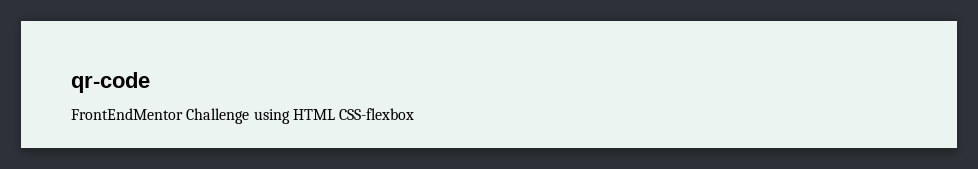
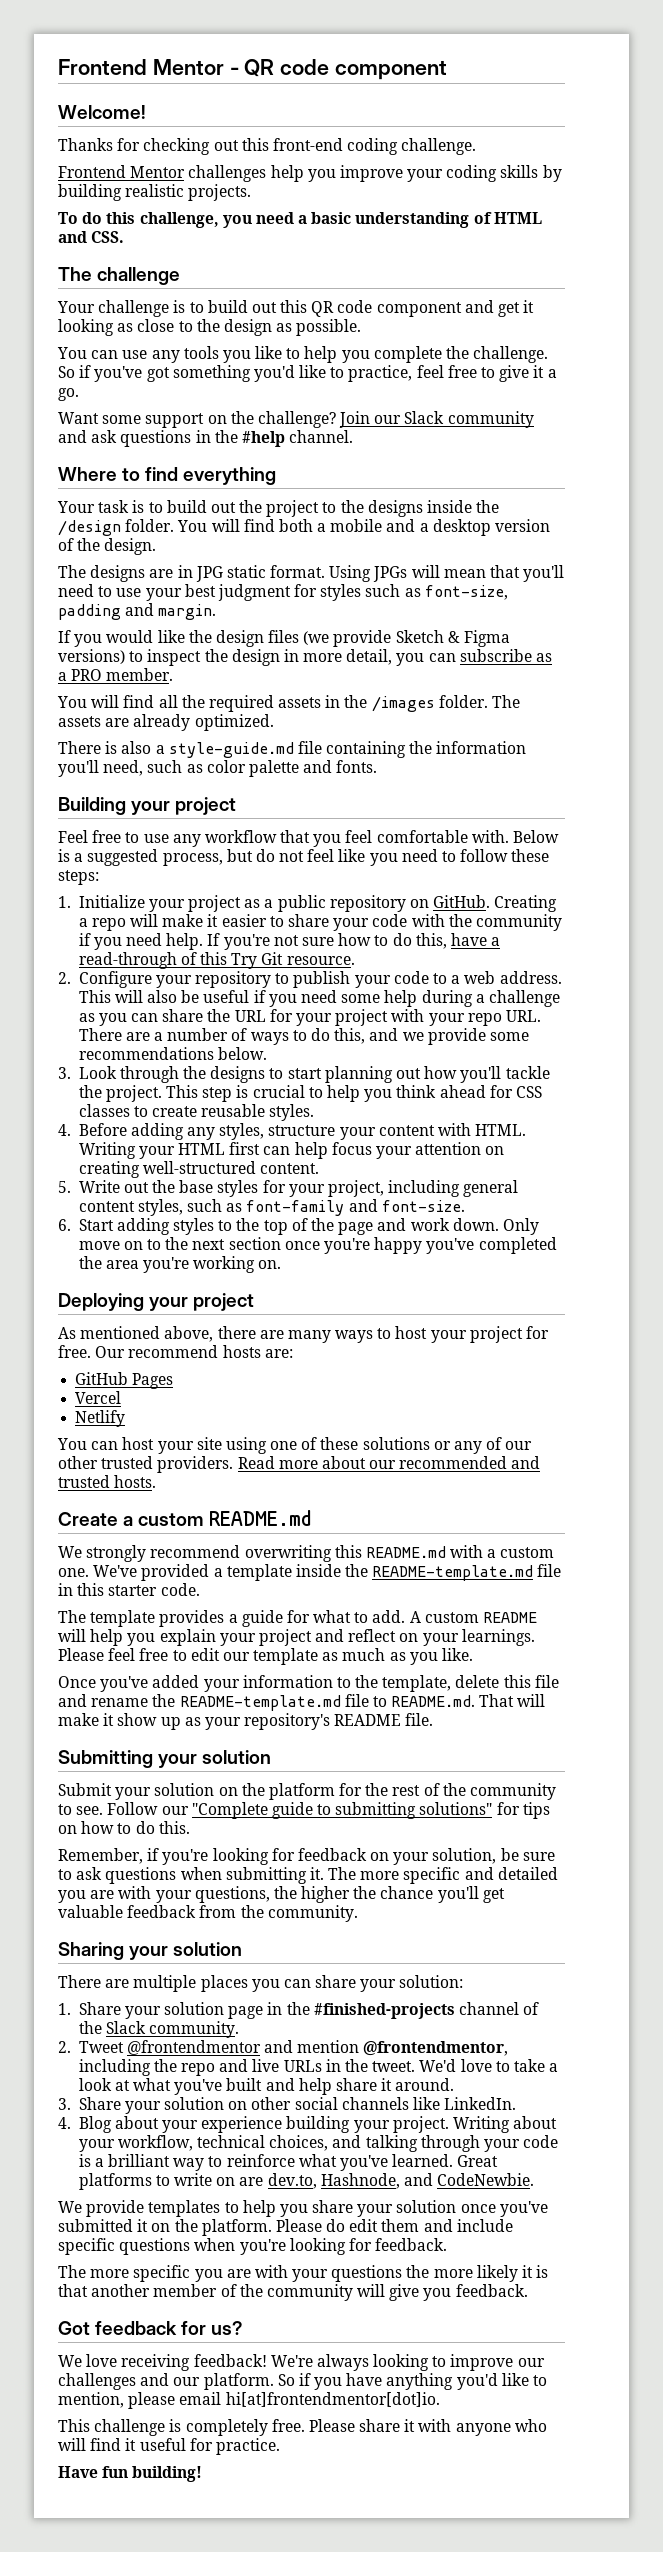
- qr-code
- FrontEndMentor Challenge using HTML CSS-flexbox
+ Frontend Mentor - QR code component
+ Welcome!
+ Thanks for checking out this front-end coding challenge.
+ Frontend Mentor challenges help you improve your coding skills by building realistic projects.
+ To do this challenge, you need a basic understanding of HTML and CSS.
+ The challenge
+ Your challenge is to build out this QR code component and get it looking as close to the design as possible.
+ You can use any tools you like to help you complete the challenge. So if you've got something you'd like to practice, feel free to give it a go.
+ Want some support on the challenge? Join our Slack community and ask questions in the #help channel.
+ Where to find everything
+ Your task is to build out the project to the designs inside the /design folder. You will find both a mobile and a desktop version of the design.
+ The designs are in JPG static format. Using JPGs will mean that you'll need to use your best judgment for styles such as font-size, padding and margin.
+ If you would like the design files (we provide Sketch & Figma versions) to inspect the design in more detail, you can subscribe as a PRO member.
+ You will find all the required assets in the /images folder. The assets are already optimized.
+ There is also a style-guide.md file containing the information you'll need, such as color palette and fonts.
+ Building your project
+ Feel free to use any workflow that you feel comfortable with. Below is a suggested process, but do not feel like you need to follow these steps:
+ 1. Initialize your project as a public repository on GitHub. Creating a repo will make it easier to share your code with the community if you need help. If you're not sure how to do this, have a read-through of this Try Git resource.
+ 2. Configure your repository to publish your code to a web address. This will also be useful if you need some help during a challenge as you can share the URL for your project with your repo URL. There are a number of ways to do this, and we provide some recommendations below.
+ 3. Look through the designs to start planning out how you'll tackle the project. This step is crucial to help you think ahead for CSS classes to create reusable styles.
+ 4. Before adding any styles, structure your content with HTML. Writing your HTML first can help focus your attention on creating well-structured content.
+ 5. Write out the base styles for your project, including general content styles, such as font-family and font-size.
+ 6. Start adding styles to the top of the page and work down. Only move on to the next section once you're happy you've completed the area you're working on.
+ Deploying your project
+ As mentioned above, there are many ways to host your project for free. Our recommend hosts are:
+ GitHub Pages
+ Vercel
+ Netlify
+ You can host your site using one of these solutions or any of our other trusted providers. Read more about our recommended and trusted hosts.
+ Create a custom README.md
+ We strongly recommend overwriting this README.md with a custom one. We've provided a template inside the README-template.md file in this starter code.
+ The template provides a guide for what to add. A custom README will help you explain your project and reflect on your learnings. Please feel free to edit our template as much as you like.
+ Once you've added your information to the template, delete this file and rename the README-template.md file to README.md. That will make it show up as your repository's README file.
+ Submitting your solution
+ Submit your solution on the platform for the rest of the community to see. Follow our "Complete guide to submitting solutions" for tips on how to do this.
+ Remember, if you're looking for feedback on your solution, be sure to ask questions when submitting it. The more specific and detailed you are with your questions, the higher the chance you'll get valuable feedback from the community.
+ Sharing your solution
+ There are multiple places you can share your solution:
+ 1. Share your solution page in the #finished-projects channel of the Slack community.
+ 2. Tweet @frontendmentor and mention @frontendmentor, including the repo and live URLs in the tweet. We'd love to take a look at what you've built and help share it around.
+ 3. Share your solution on other social channels like LinkedIn.
+ 4. Blog about your experience building your project. Writing about your workflow, technical choices, and talking through your code is a brilliant way to reinforce what you've learned. Great platforms to write on are dev.to, Hashnode, and CodeNewbie.
+ We provide templates to help you share your solution once you've submitted it on the platform. Please do edit them and include specific questions when you're looking for feedback.
+ The more specific you are with your questions the more likely it is that another member of the community will give you feedback.
+ Got feedback for us?
+ We love receiving feedback! We're always looking to improve our challenges and our platform. So if you have anything you'd like to mention, please email hi[at]frontendmentor[dot]io.
+ This challenge is completely free. Please share it with anyone who will find it useful for practice.
+ Have fun building!

